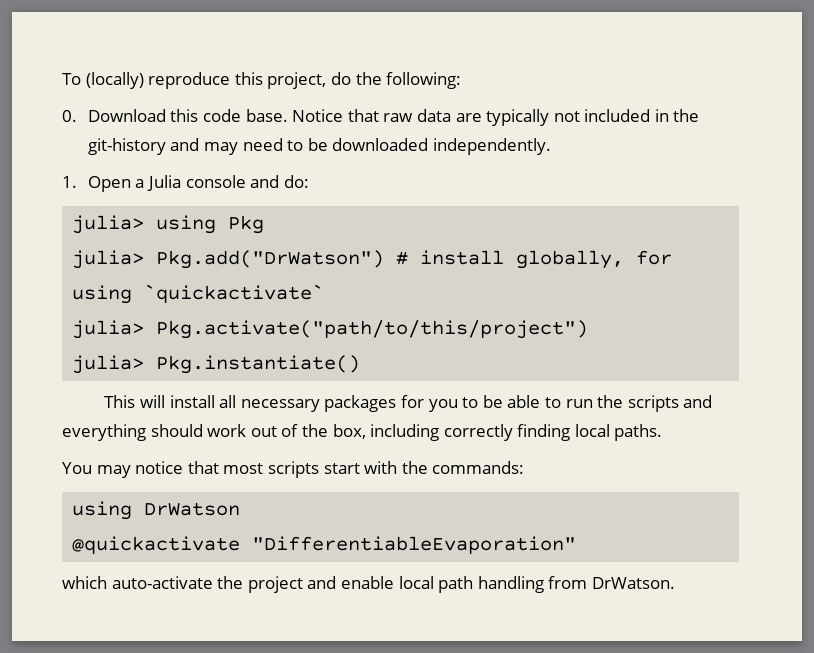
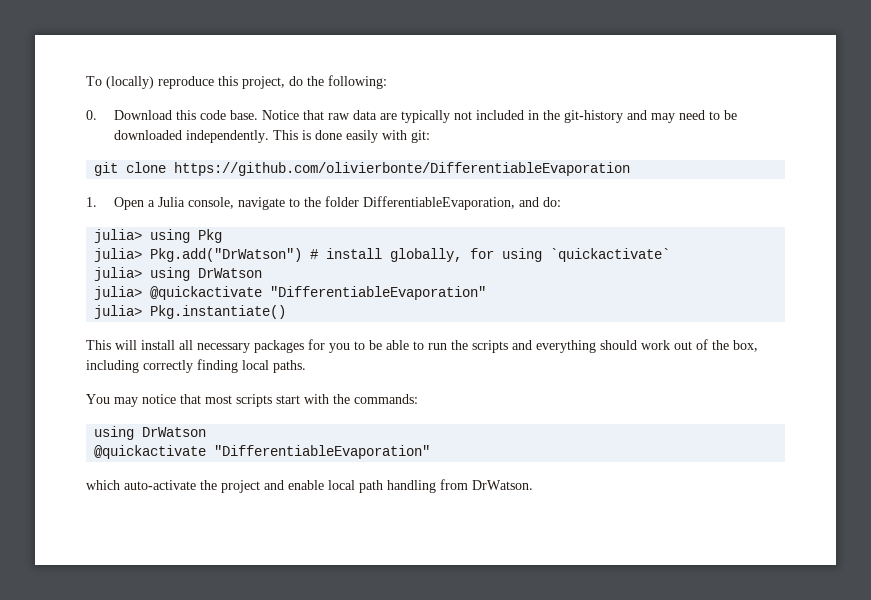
- Notice that raw data are typically not included in the git-history and may need to be downloaded independently.
- 1. Open a Julia console and do:
+ Notice that raw data are typically not included in the git-history and may need to be downloaded independently. This is done easily with git:
+ git clone https://github.com/olivierbonte/DifferentiableEvaporation
+ 1. Open a Julia console, navigate to the folder DifferentiableEvaporation, and do:
- julia> Pkg.activate("path/to/this/project")
+ julia> using DrWatson
+ julia> @quickactivate "DifferentiableEvaporation"

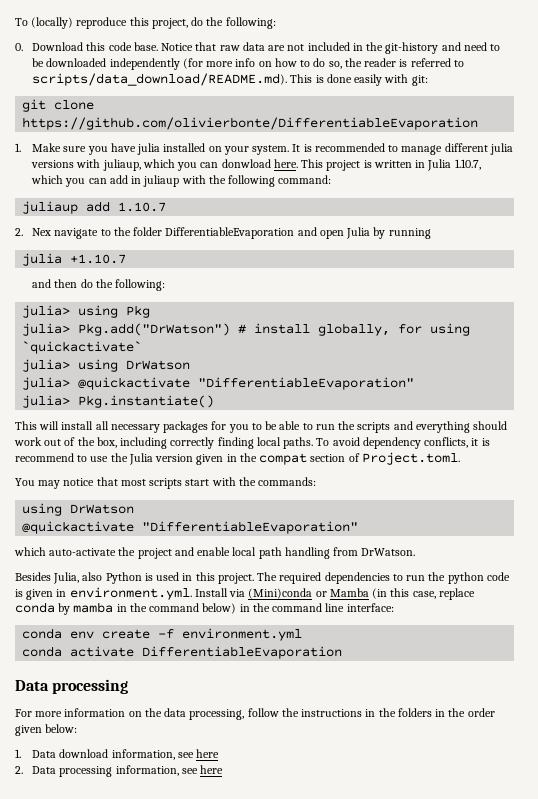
- Notice that raw data are typically not included in the git-history and may need to be downloaded independently. This is done easily with git:
+ Notice that raw data are not included in the git-history and need to be downloaded independently (for more info on how to do so, the reader is referred to scripts/data_download/README.md). This is done easily with git:
- 1. Open a Julia console, navigate to the folder DifferentiableEvaporation, and do:
+ 1. Make sure you have julia installed on your system. It is recommended to manage different julia versions with juliaup, which you can donwload here. This project is written in Julia 1.10.7, which you can add in juliaup with the following command:
+ juliaup add 1.10.7
+ 2. Nex navigate to the folder DifferentiableEvaporation and open Julia by running
+ julia +1.10.7
+ and then do the following:
+ To avoid dependency conflicts, it is recommend to use the Julia version given in the compat section of Project.toml.
+ Besides Julia, also Python is used in this project. The required dependencies to run the python code is given in environment.yml. Install via (Mini)conda or Mamba (in this case, replace conda by mamba in the command below) in the command line interface:
+ conda env create -f environment.yml
+ conda activate DifferentiableEvaporation
+ Data processing
+ For more information on the data processing, follow the instructions in the folders in the order given below:
+ 1. Data download information, see here
+ 2. Data processing information, see here

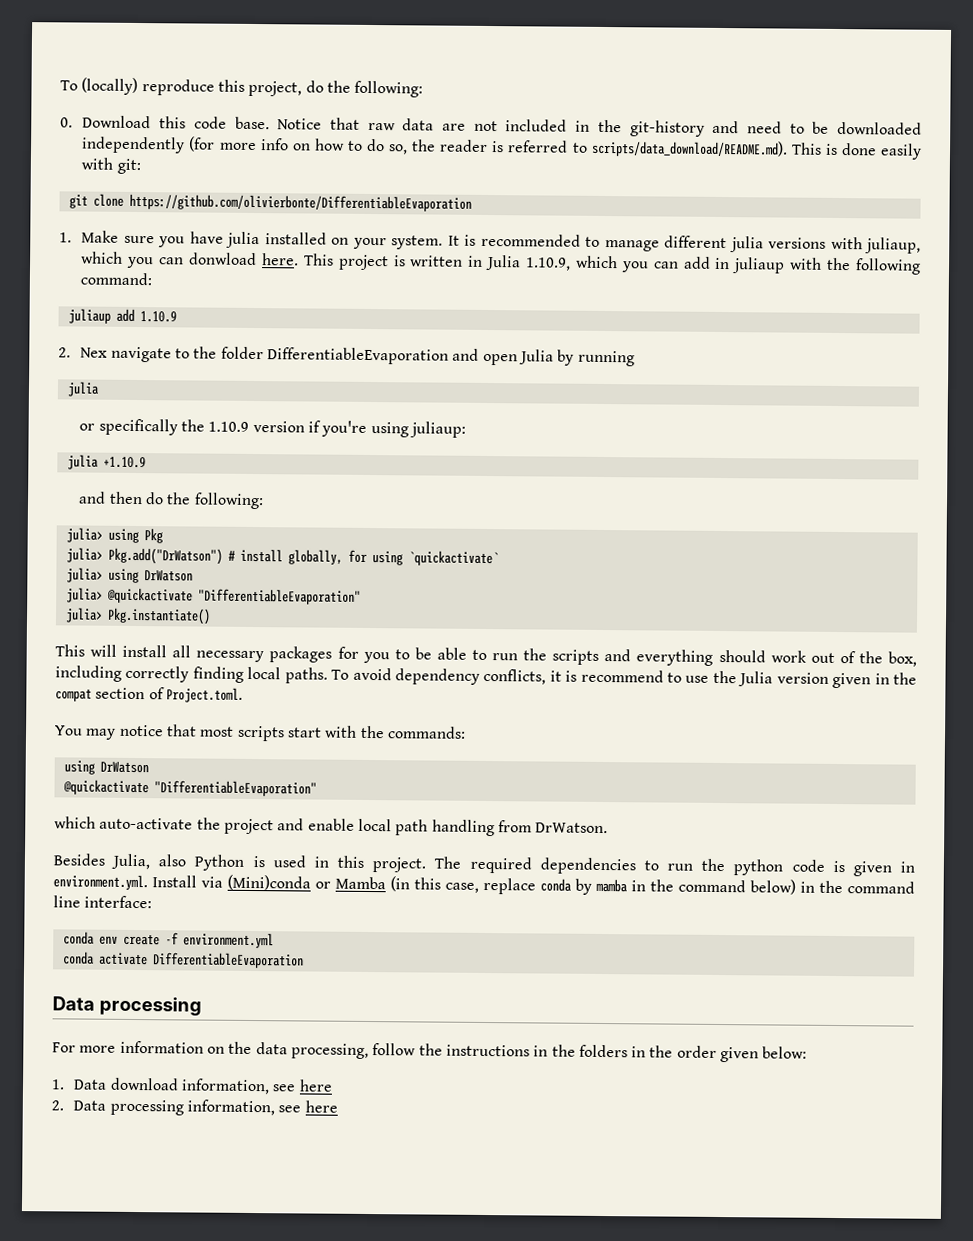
- This project is written in Julia 1.10.7, which you can add in juliaup with the following command:
+ This project is written in Julia 1.10.9, which you can add in juliaup with the following command:
- juliaup add 1.10.7
+ juliaup add 1.10.9
  2. Nex navigate to the folder DifferentiableEvaporation and open Julia by running
- julia +1.10.7
+ julia
+ or specifically the 1.10.9 version if you're using juliaup:
+ julia +1.10.9

